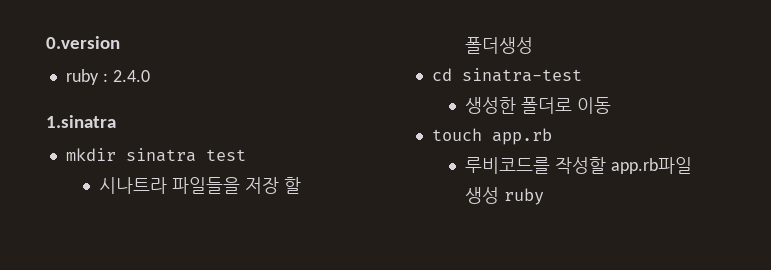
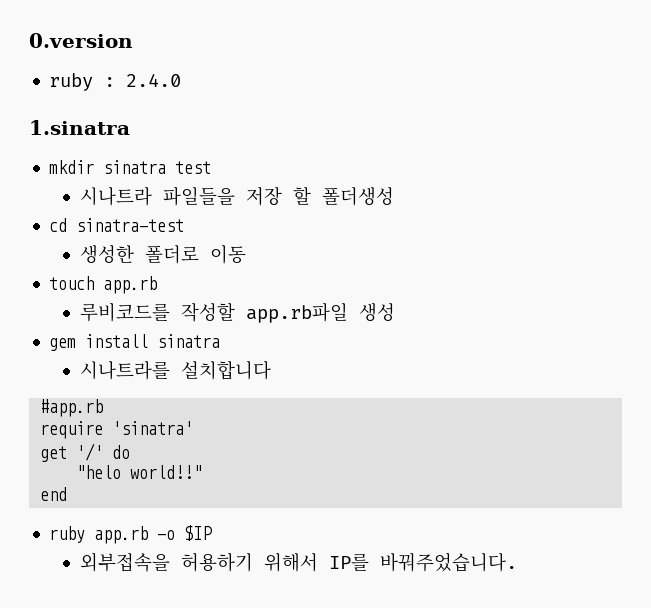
- 루비코드를 작성할 app.rb파일 생성 ruby
+ 루비코드를 작성할 app.rb파일 생성
+ gem install sinatra
+ 시나트라를 설치합니다
+ #app.rb
+ require 'sinatra'
+ get '/' do
+ "helo world!!"
+ end
+ ruby app.rb -o $IP
+ 외부접속을 허용하기 위해서 IP를 바꿔주었습니다.

